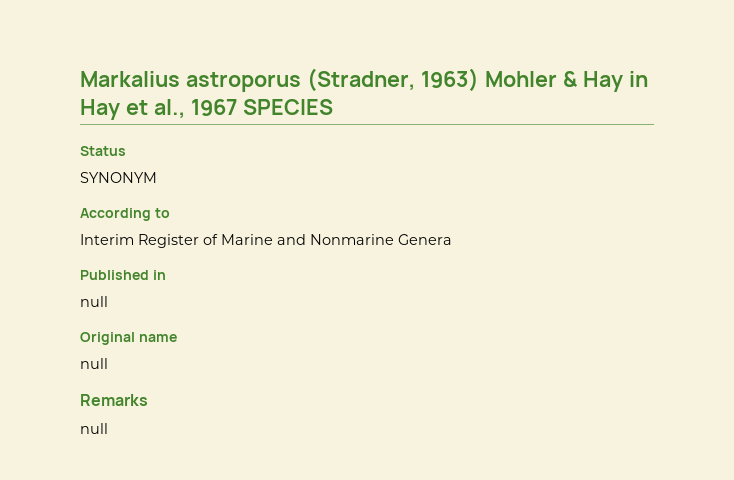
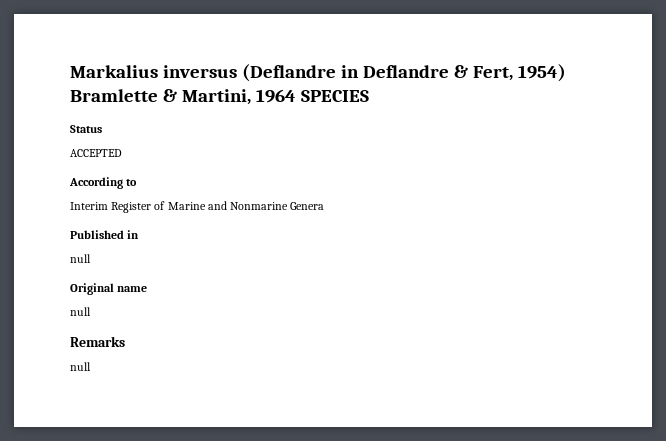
- Markalius astroporus (Stradner, 1963) Mohler & Hay in Hay et al., 1967 SPECIES
+ Markalius inversus (Deflandre in Deflandre & Fert, 1954) Bramlette & Martini, 1964 SPECIES
- SYNONYM
+ ACCEPTED

